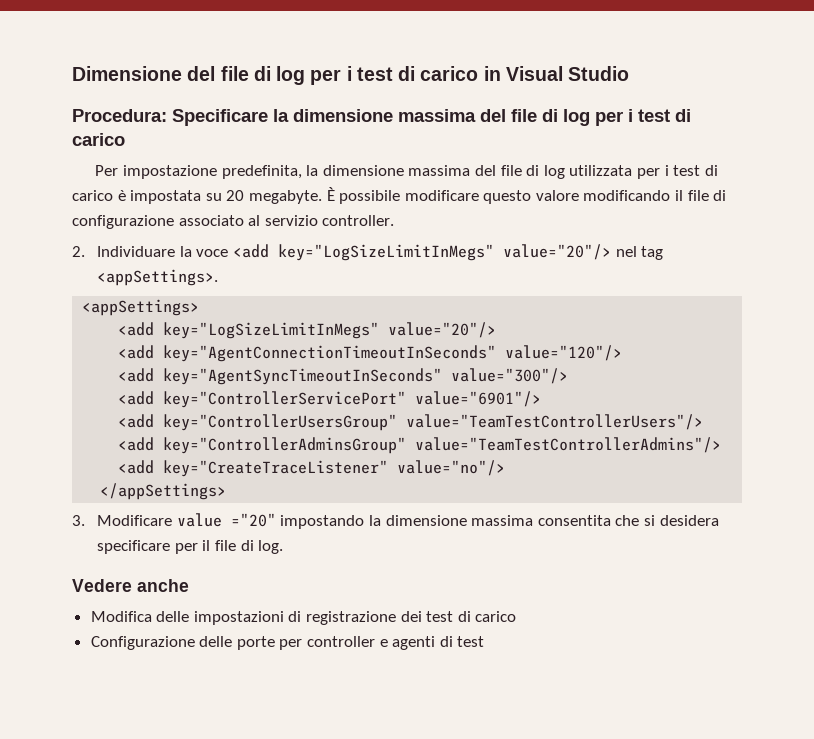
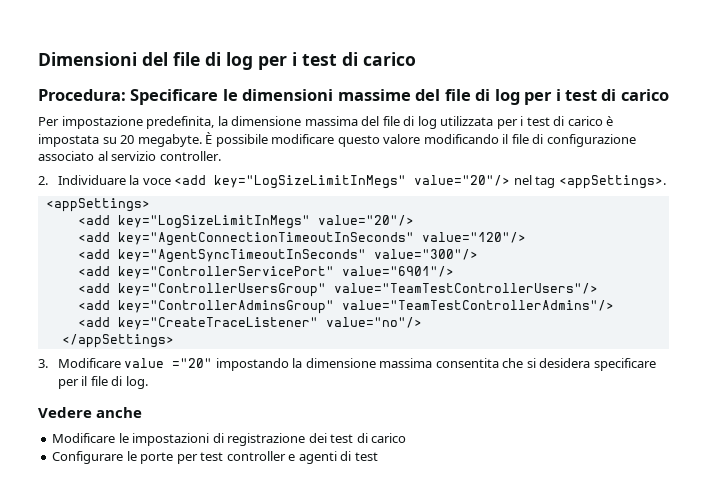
- Dimensione del file di log per i test di carico in Visual Studio
+ Dimensioni del file di log per i test di carico
- Procedura: Specificare la dimensione massima del file di log per i test di carico
+ Procedura: Specificare le dimensioni massime del file di log per i test di carico
- Modifica delle impostazioni di registrazione dei test di carico
+ Modificare le impostazioni di registrazione dei test di carico
- Configurazione delle porte per controller e agenti di test
+ Configurare le porte per test controller e agenti di test

